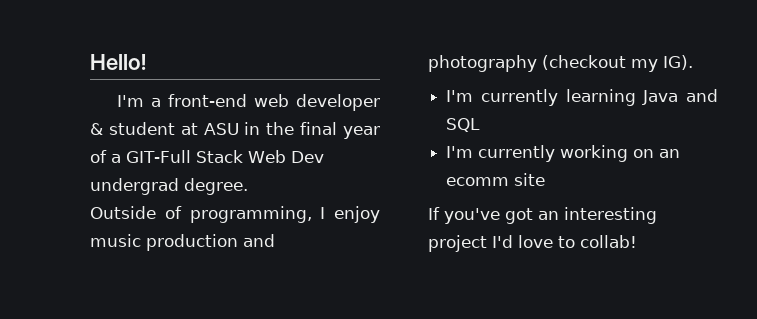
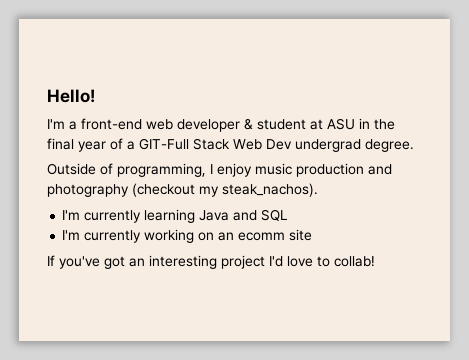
- Outside of programming, I enjoy music production and photography (checkout my IG).
+ Outside of programming, I enjoy music production and photography (checkout my steak_nachos).

